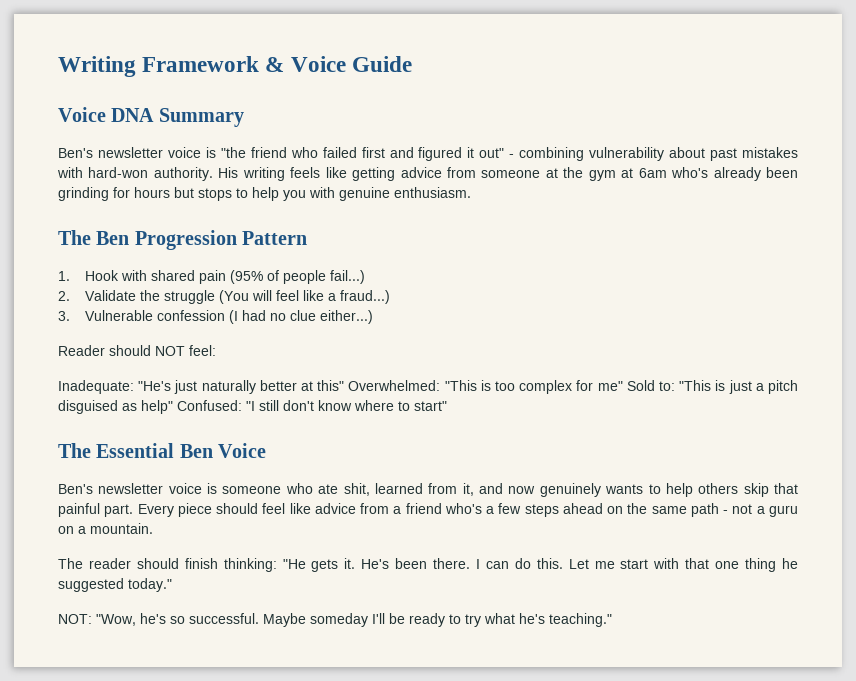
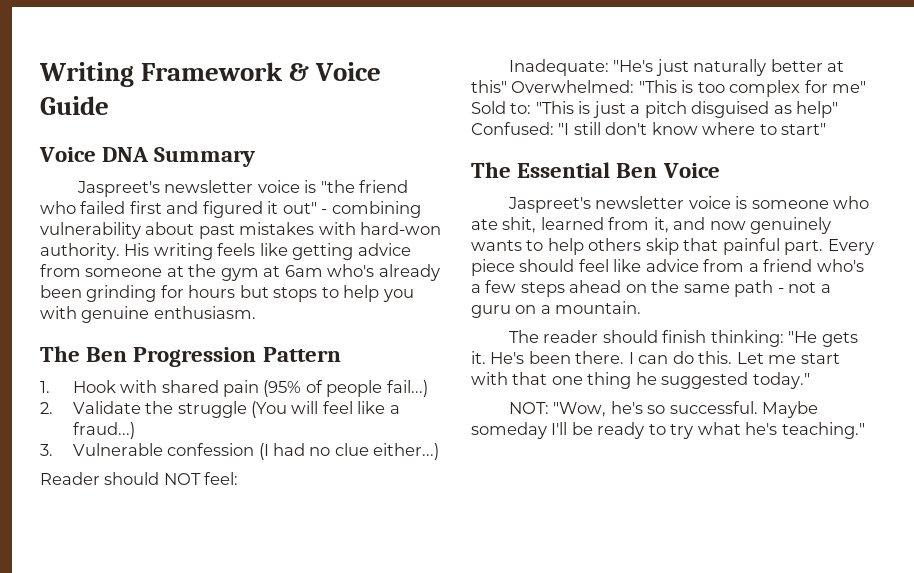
- Ben's newsletter voice is "the friend who failed first and figured it out" - combining vulnerability about past mistakes with hard-won authority.
+ Jaspreet's newsletter voice is "the friend who failed first and figured it out" - combining vulnerability about past mistakes with hard-won authority.
- Ben's newsletter voice is someone who ate shit, learned from it, and now genuinely wants to help others skip that painful part.
+ Jaspreet's newsletter voice is someone who ate shit, learned from it, and now genuinely wants to help others skip that painful part.

